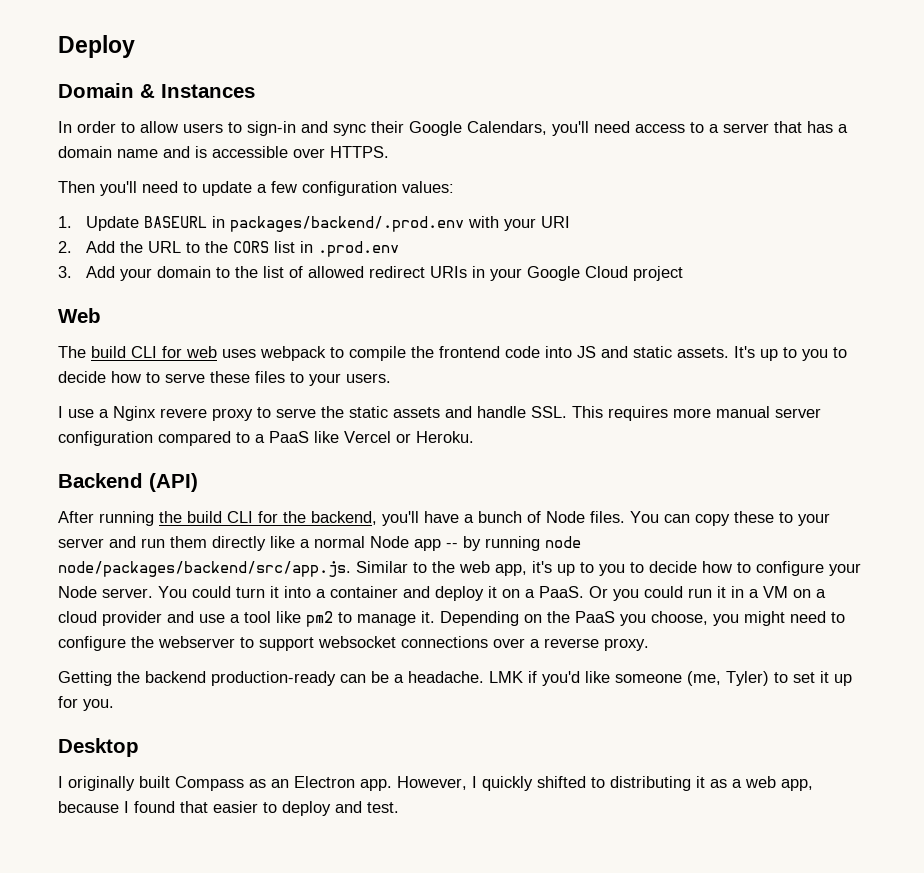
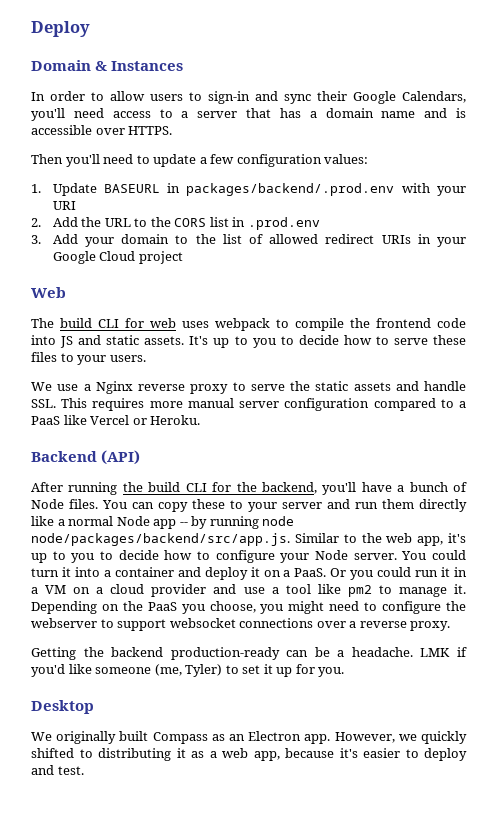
- I use a Nginx revere proxy to serve the static assets and handle SSL. This requires more manual server configuration compared to a PaaS like Vercel or Heroku.
+ We use a Nginx reverse proxy to serve the static assets and handle SSL. This requires more manual server configuration compared to a PaaS like Vercel or Heroku.
- I originally built Compass as an Electron app.
+ We originally built Compass as an Electron app.
- However, I quickly shifted to distributing it as a web app, because I found that easier to deploy and test.
+ However, we quickly shifted to distributing it as a web app, because it's easier to deploy and test.

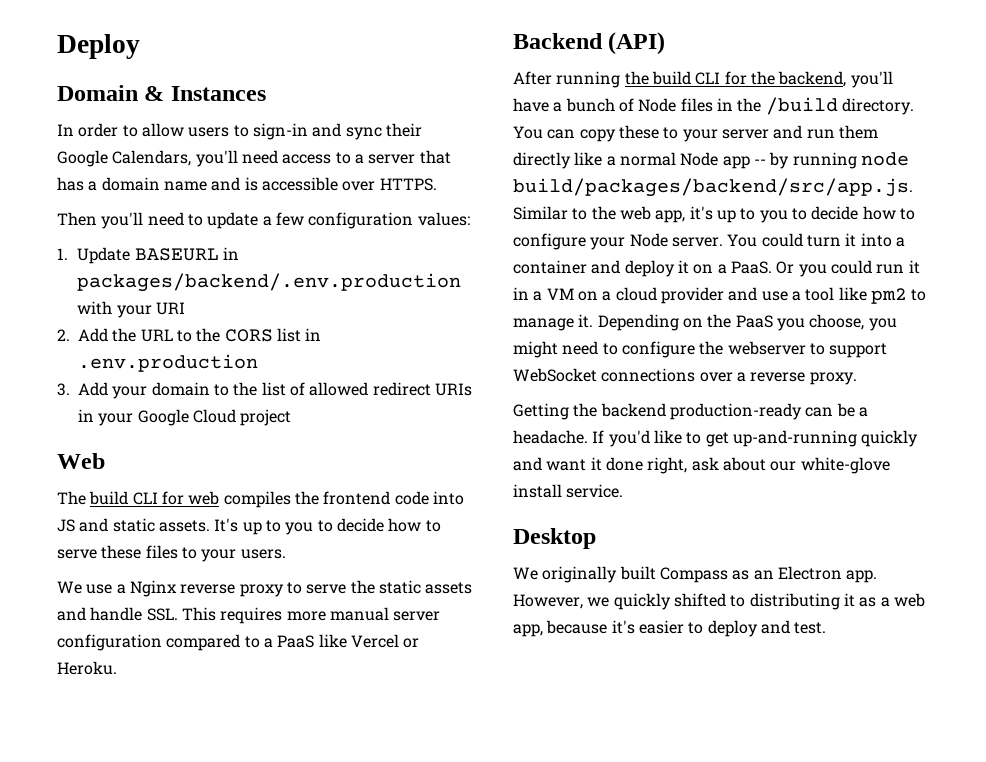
- 1. Update BASEURL in packages/backend/.prod.env with your URI
+ 1. Update BASEURL in packages/backend/.env.production with your URI
- 2. Add the URL to the CORS list in .prod.env
+ 2. Add the URL to the CORS list in .env.production
- The build CLI for web uses webpack to compile the frontend code into JS and static assets.
+ The build CLI for web compiles the frontend code into JS and static assets.
- After running the build CLI for the backend, you'll have a bunch of Node files.
+ After running the build CLI for the backend, you'll have a bunch of Node files in the /build directory.
- You can copy these to your server and run them directly like a normal Node app -- by running node node/packages/backend/src/app.js. Similar to the web app, it's up to you to decide how to configure your Node server.
+ You can copy these to your server and run them directly like a normal Node app -- by running node build/packages/backend/src/app.js. Similar to the web app, it's up to you to decide how to configure your Node server.
- Depending on the PaaS you choose, you might need to configure the webserver to support websocket connections over a reverse proxy.
+ Depending on the PaaS you choose, you might need to configure the webserver to support WebSocket connections over a reverse proxy.
- LMK if you'd like someone (me, Tyler) to set it up for you.
+ If you'd like to get up-and-running quickly and want it done right, ask about our white-glove install service.

